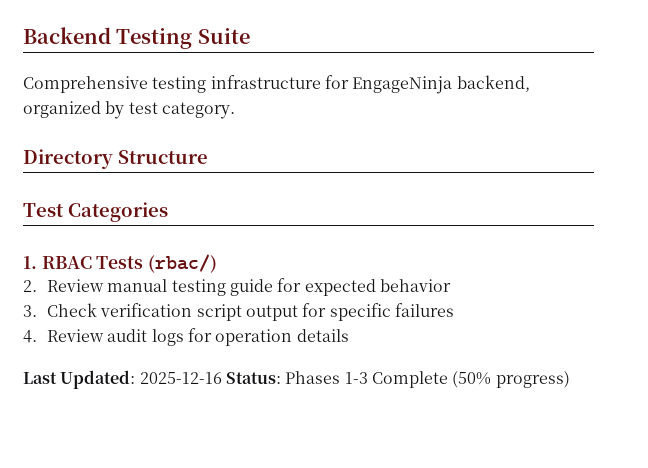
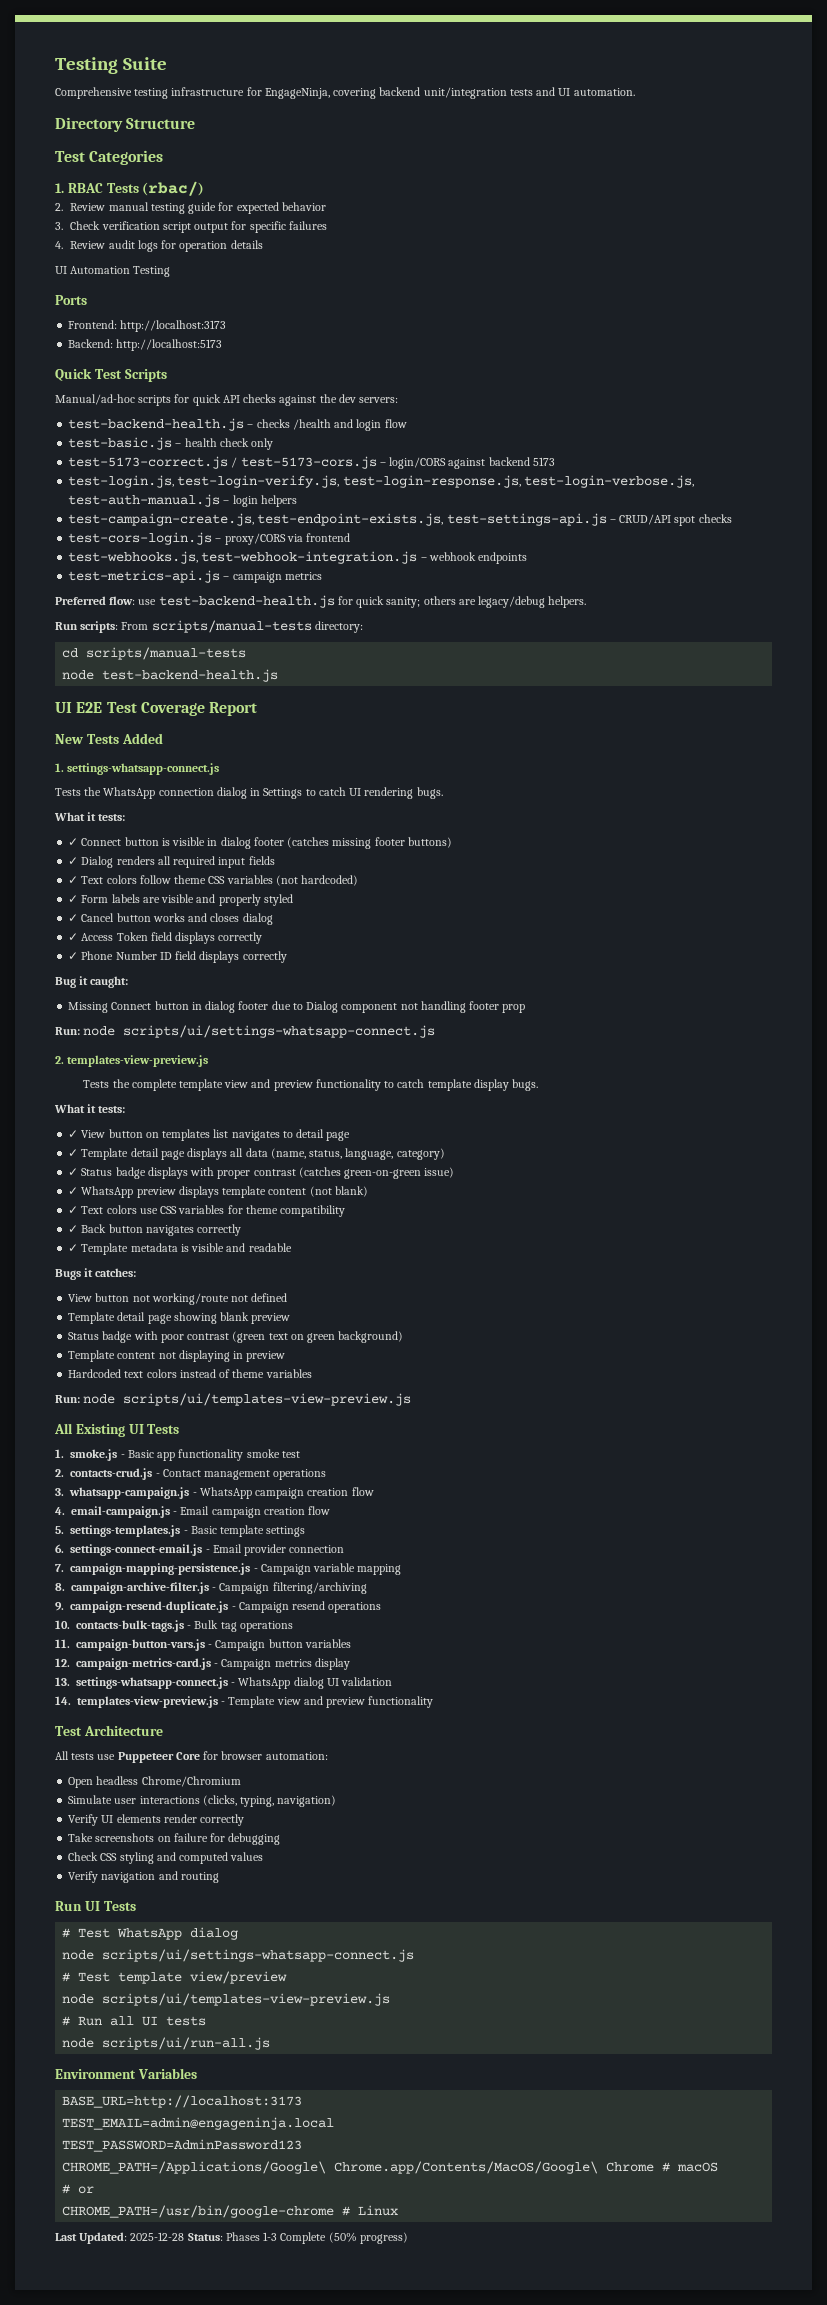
- Backend Testing Suite
+ Testing Suite
- Comprehensive testing infrastructure for EngageNinja backend, organized by test category.
+ Comprehensive testing infrastructure for EngageNinja, covering backend unit/integration tests and UI automation.
+ UI Automation Testing
+ Ports
+ Frontend: http://localhost:3173
+ Backend: http://localhost:5173
+ Quick Test Scripts
+ Manual/ad-hoc scripts for quick API checks against the dev servers:
+ test-backend-health.js – checks /health and login flow
+ test-basic.js – health check only
+ test-5173-correct.js / test-5173-cors.js – login/CORS against backend 5173
+ test-login.js, test-login-verify.js, test-login-response.js, test-login-verbose.js, test-auth-manual.js – login helpers
+ test-campaign-create.js, test-endpoint-exists.js, test-settings-api.js – CRUD/API spot checks
+ test-cors-login.js – proxy/CORS via frontend
+ test-webhooks.js, test-webhook-integration.js – webhook endpoints
+ test-metrics-api.js – campaign metrics
+ Preferred flow: use test-backend-health.js for quick sanity; others are legacy/debug helpers.
+ Run scripts: From scripts/manual-tests directory:
+ cd scripts/manual-tests
+ node test-backend-health.js
+ UI E2E Test Coverage Report
+ New Tests Added
+ 1. settings-whatsapp-connect.js
+ Tests the WhatsApp connection dialog in Settings to catch UI rendering bugs.
+ What it tests:
+ ✓ Connect button is visible in dialog footer (catches missing footer buttons)
+ ✓ Dialog renders all required input fields
+ ✓ Text colors follow theme CSS variables (not hardcoded)
+ ✓ Form labels are visible and properly styled
+ ✓ Cancel button works and closes dialog
+ ✓ Access Token field displays correctly
+ ✓ Phone Number ID field displays correctly
+ Bug it caught:
+ Missing Connect button in dialog footer due to Dialog component not handling footer prop
+ Run: node scripts/ui/settings-whatsapp-connect.js
+ 2. templates-view-preview.js
+ Tests the complete template view and preview functionality to catch template display bugs.
+ What it tests:
+ ✓ View button on templates list navigates to detail page
+ ✓ Template detail page displays all data (name, status, language, category)
+ ✓ Status badge displays with proper contrast (catches green-on-green issue)
+ ✓ WhatsApp preview displays template content (not blank)
+ ✓ Text colors use CSS variables for theme compatibility
+ ✓ Back button navigates correctly
+ ✓ Template metadata is visible and readable
+ Bugs it catches:
+ View button not working/route not defined
+ Template detail page showing blank preview
+ Status badge with poor contrast (green text on green background)
+ Template content not displaying in preview
+ Hardcoded text colors instead of theme variables
+ Run: node scripts/ui/templates-view-preview.js
+ All Existing UI Tests
+ 1. smoke.js - Basic app functionality smoke test
+ 2. contacts-crud.js - Contact management operations
+ 3. whatsapp-campaign.js - WhatsApp campaign creation flow
+ 4. email-campaign.js - Email campaign creation flow
+ 5. settings-templates.js - Basic template settings
+ 6. settings-connect-email.js - Email provider connection
+ 7. campaign-mapping-persistence.js - Campaign variable mapping
+ 8. campaign-archive-filter.js - Campaign filtering/archiving
+ 9. campaign-resend-duplicate.js - Campaign resend operations
+ 10. contacts-bulk-tags.js - Bulk tag operations
+ 11. campaign-button-vars.js - Campaign button variables
+ 12. campaign-metrics-card.js - Campaign metrics display
+ 13. settings-whatsapp-connect.js - WhatsApp dialog UI validation
+ 14. templates-view-preview.js - Template view and preview functionality
+ Test Architecture
+ All tests use Puppeteer Core for browser automation:
+ Open headless Chrome/Chromium
+ Simulate user interactions (clicks, typing, navigation)
+ Verify UI elements render correctly
+ Take screenshots on failure for debugging
+ Check CSS styling and computed values
+ Verify navigation and routing
+ Run UI Tests
+ # Test WhatsApp dialog
+ node scripts/ui/settings-whatsapp-connect.js
+ # Test template view/preview
+ node scripts/ui/templates-view-preview.js
+ # Run all UI tests
+ node scripts/ui/run-all.js
+ Environment Variables
+ BASE_URL=http://localhost:3173
+ TEST_EMAIL=admin@engageninja.local
+ TEST_PASSWORD=AdminPassword123
+ CHROME_PATH=/Applications/Google\ Chrome.app/Contents/MacOS/Google\ Chrome # macOS
+ # or
+ CHROME_PATH=/usr/bin/google-chrome # Linux
- Last Updated: 2025-12-16 Status: Phases 1-3 Complete (50% progress)
+ Last Updated: 2025-12-28 Status: Phases 1-3 Complete (50% progress)

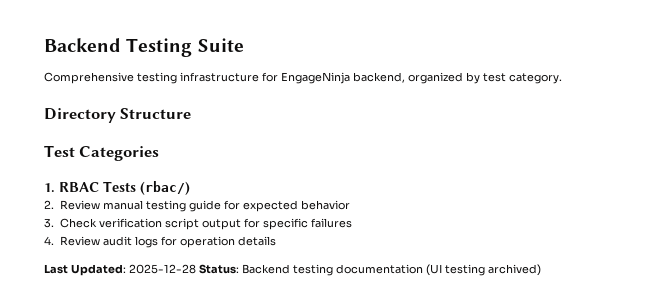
- Testing Suite
+ Backend Testing Suite
- Comprehensive testing infrastructure for EngageNinja, covering backend unit/integration tests and UI automation.
+ Comprehensive testing infrastructure for EngageNinja backend, organized by test category.
- UI Automation Testing
- Ports
- Frontend: http://localhost:3173
- Backend: http://localhost:5173
- Quick Test Scripts
- Manual/ad-hoc scripts for quick API checks against the dev servers:
- test-backend-health.js – checks /health and login flow
- test-basic.js – health check only
- test-5173-correct.js / test-5173-cors.js – login/CORS against backend 5173
- test-login.js, test-login-verify.js, test-login-response.js, test-login-verbose.js, test-auth-manual.js – login helpers
- test-campaign-create.js, test-endpoint-exists.js, test-settings-api.js – CRUD/API spot checks
- test-cors-login.js – proxy/CORS via frontend
- test-webhooks.js, test-webhook-integration.js – webhook endpoints
- test-metrics-api.js – campaign metrics
- Preferred flow: use test-backend-health.js for quick sanity; others are legacy/debug helpers.
- Run scripts: From scripts/manual-tests directory:
- cd scripts/manual-tests
- node test-backend-health.js
- UI E2E Test Coverage Report
- New Tests Added
- 1. settings-whatsapp-connect.js
- Tests the WhatsApp connection dialog in Settings to catch UI rendering bugs.
- What it tests:
- ✓ Connect button is visible in dialog footer (catches missing footer buttons)
- ✓ Dialog renders all required input fields
- ✓ Text colors follow theme CSS variables (not hardcoded)
- ✓ Form labels are visible and properly styled
- ✓ Cancel button works and closes dialog
- ✓ Access Token field displays correctly
- ✓ Phone Number ID field displays correctly
- Bug it caught:
- Missing Connect button in dialog footer due to Dialog component not handling footer prop
- Run: node scripts/ui/settings-whatsapp-connect.js
- 2. templates-view-preview.js
- Tests the complete template view and preview functionality to catch template display bugs.
- What it tests:
- ✓ View button on templates list navigates to detail page
- ✓ Template detail page displays all data (name, status, language, category)
- ✓ Status badge displays with proper contrast (catches green-on-green issue)
- ✓ WhatsApp preview displays template content (not blank)
- ✓ Text colors use CSS variables for theme compatibility
- ✓ Back button navigates correctly
- ✓ Template metadata is visible and readable
- Bugs it catches:
- View button not working/route not defined
- Template detail page showing blank preview
- Status badge with poor contrast (green text on green background)
- Template content not displaying in preview
- Hardcoded text colors instead of theme variables
- Run: node scripts/ui/templates-view-preview.js
- All Existing UI Tests
- 1. smoke.js - Basic app functionality smoke test
- 2. contacts-crud.js - Contact management operations
- 3. whatsapp-campaign.js - WhatsApp campaign creation flow
- 4. email-campaign.js - Email campaign creation flow
- 5. settings-templates.js - Basic template settings
- 6. settings-connect-email.js - Email provider connection
- 7. campaign-mapping-persistence.js - Campaign variable mapping
- 8. campaign-archive-filter.js - Campaign filtering/archiving
- 9. campaign-resend-duplicate.js - Campaign resend operations
- 10. contacts-bulk-tags.js - Bulk tag operations
- 11. campaign-button-vars.js - Campaign button variables
- 12. campaign-metrics-card.js - Campaign metrics display
- 13. settings-whatsapp-connect.js - WhatsApp dialog UI validation
- 14. templates-view-preview.js - Template view and preview functionality
- Test Architecture
- All tests use Puppeteer Core for browser automation:
- Open headless Chrome/Chromium
- Simulate user interactions (clicks, typing, navigation)
- Verify UI elements render correctly
- Take screenshots on failure for debugging
- Check CSS styling and computed values
- Verify navigation and routing
- Run UI Tests
- # Test WhatsApp dialog
- node scripts/ui/settings-whatsapp-connect.js
- # Test template view/preview
- node scripts/ui/templates-view-preview.js
- # Run all UI tests
- node scripts/ui/run-all.js
- Environment Variables
- BASE_URL=http://localhost:3173
- TEST_EMAIL=admin@engageninja.local
- TEST_PASSWORD=AdminPassword123
- CHROME_PATH=/Applications/Google\ Chrome.app/Contents/MacOS/Google\ Chrome # macOS
- # or
- CHROME_PATH=/usr/bin/google-chrome # Linux
- Last Updated: 2025-12-28 Status: Phases 1-3 Complete (50% progress)
+ Last Updated: 2025-12-28 Status: Backend testing documentation (UI testing archived)

